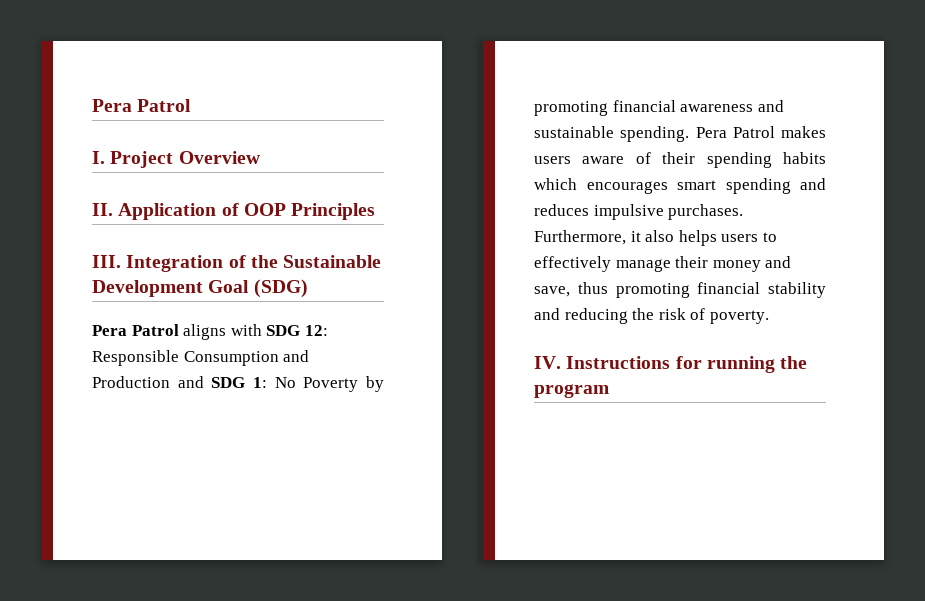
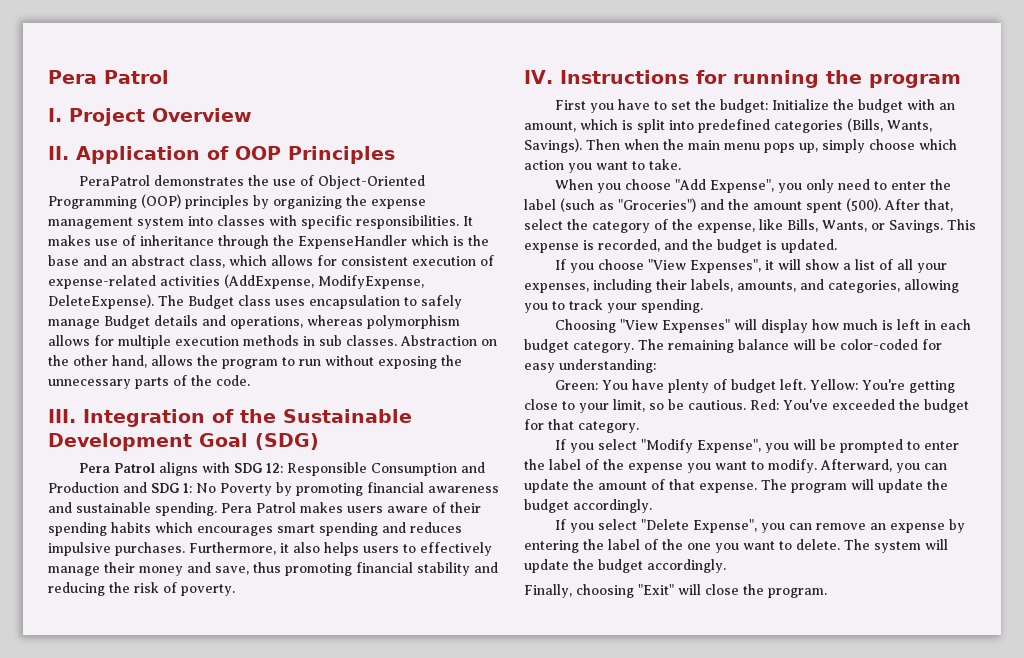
+ PeraPatrol demonstrates the use of Object-Oriented Programming (OOP) principles by organizing the expense management system into classes with specific responsibilities. It makes use of inheritance through the ExpenseHandler which is the base and an abstract class, which allows for consistent execution of expense-related activities (AddExpense, ModifyExpense, DeleteExpense). The Budget class uses encapsulation to safely manage Budget details and operations, whereas polymorphism allows for multiple execution methods in sub classes. Abstraction on the other hand, allows the program to run without exposing the unnecessary parts of the code.
+ First you have to set the budget: Initialize the budget with an amount, which is split into predefined categories (Bills, Wants, Savings). Then when the main menu pops up, simply choose which action you want to take.
+ When you choose "Add Expense", you only need to enter the label (such as "Groceries") and the amount spent (500). After that, select the category of the expense, like Bills, Wants, or Savings. This expense is recorded, and the budget is updated.
+ If you choose "View Expenses", it will show a list of all your expenses, including their labels, amounts, and categories, allowing you to track your spending.
+ Choosing "View Expenses" will display how much is left in each budget category. The remaining balance will be color-coded for easy understanding:
+ Green: You have plenty of budget left. Yellow: You're getting close to your limit, so be cautious. Red: You've exceeded the budget for that category.
+ If you select "Modify Expense", you will be prompted to enter the label of the expense you want to modify. Afterward, you can update the amount of that expense. The program will update the budget accordingly.
+ If you select "Delete Expense", you can remove an expense by entering the label of the one you want to delete. The system will update the budget accordingly.
+ Finally, choosing "Exit" will close the program.

